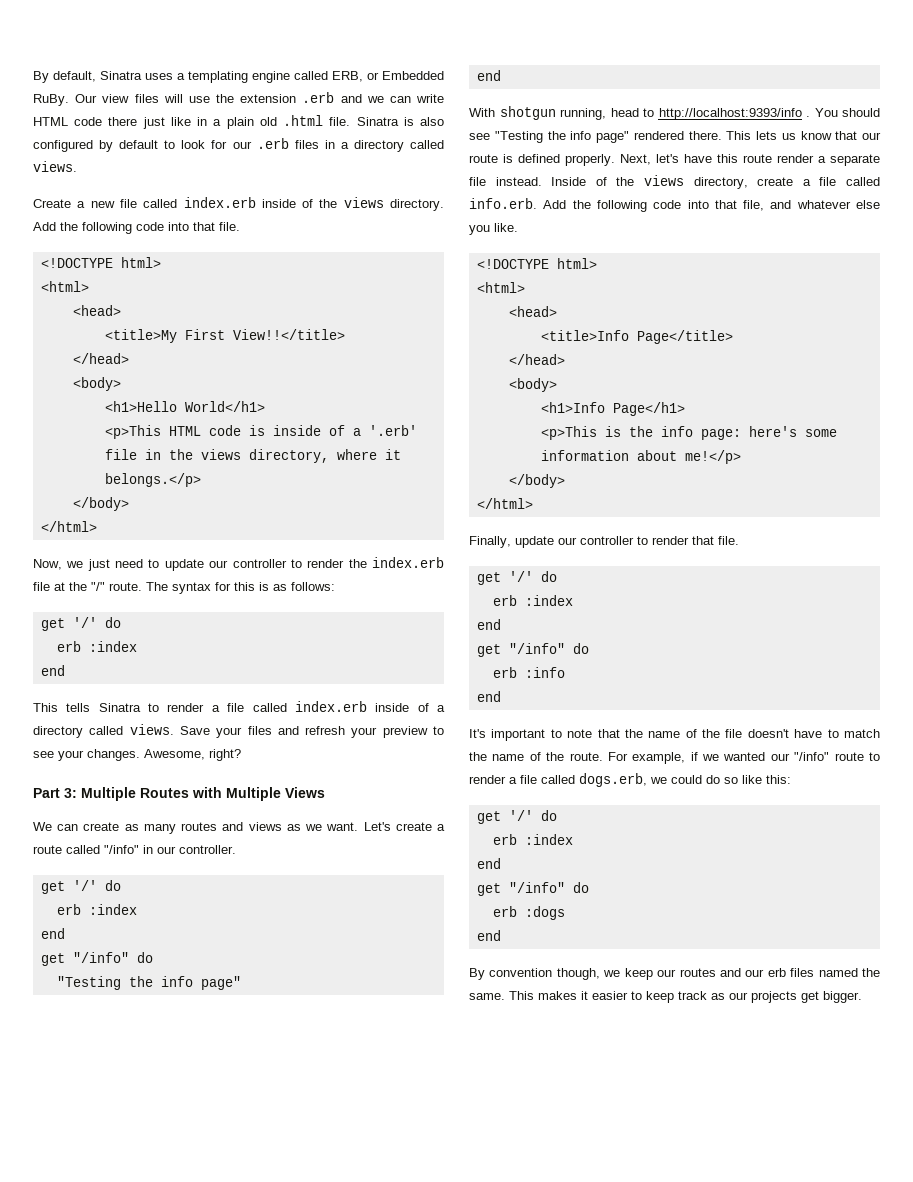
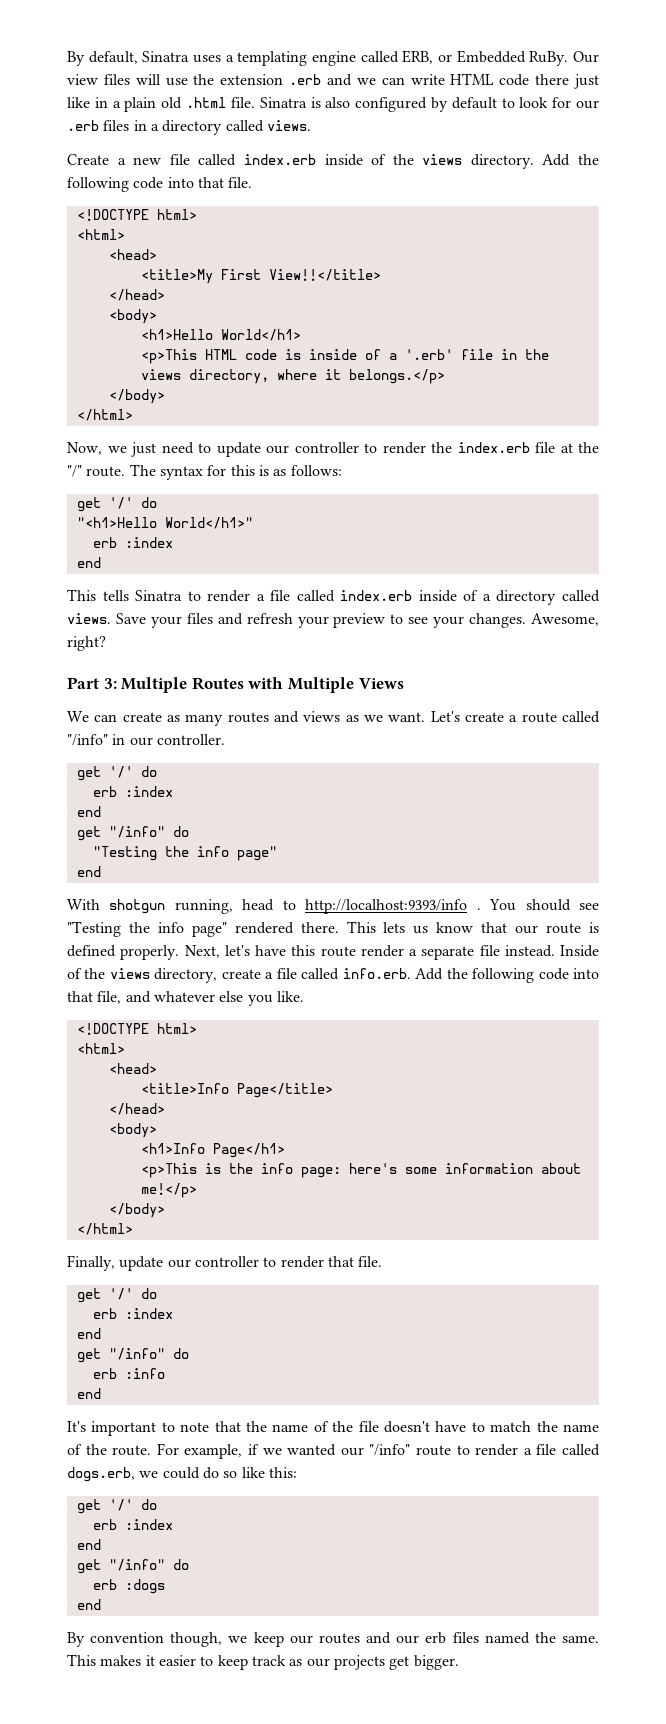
+ "<h1>Hello World</h1>"

